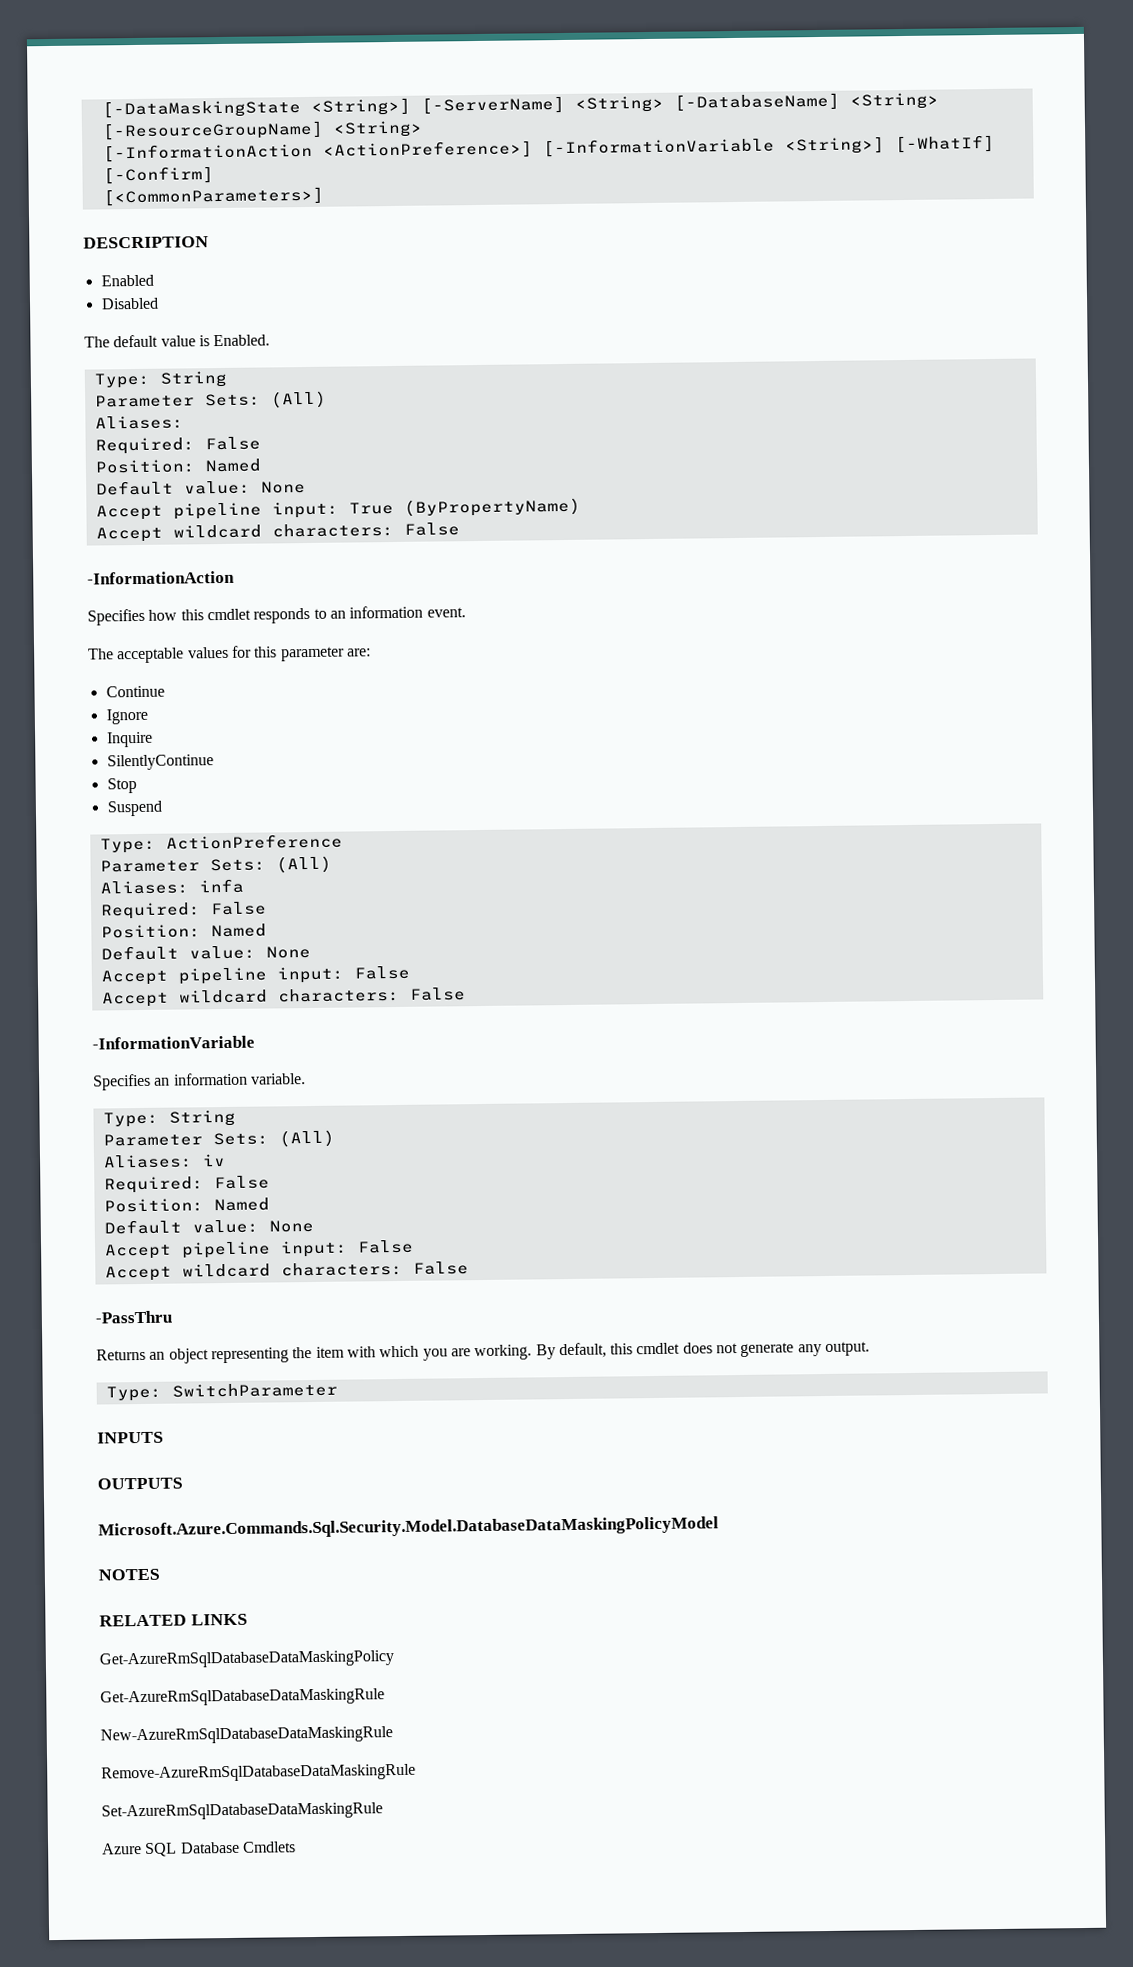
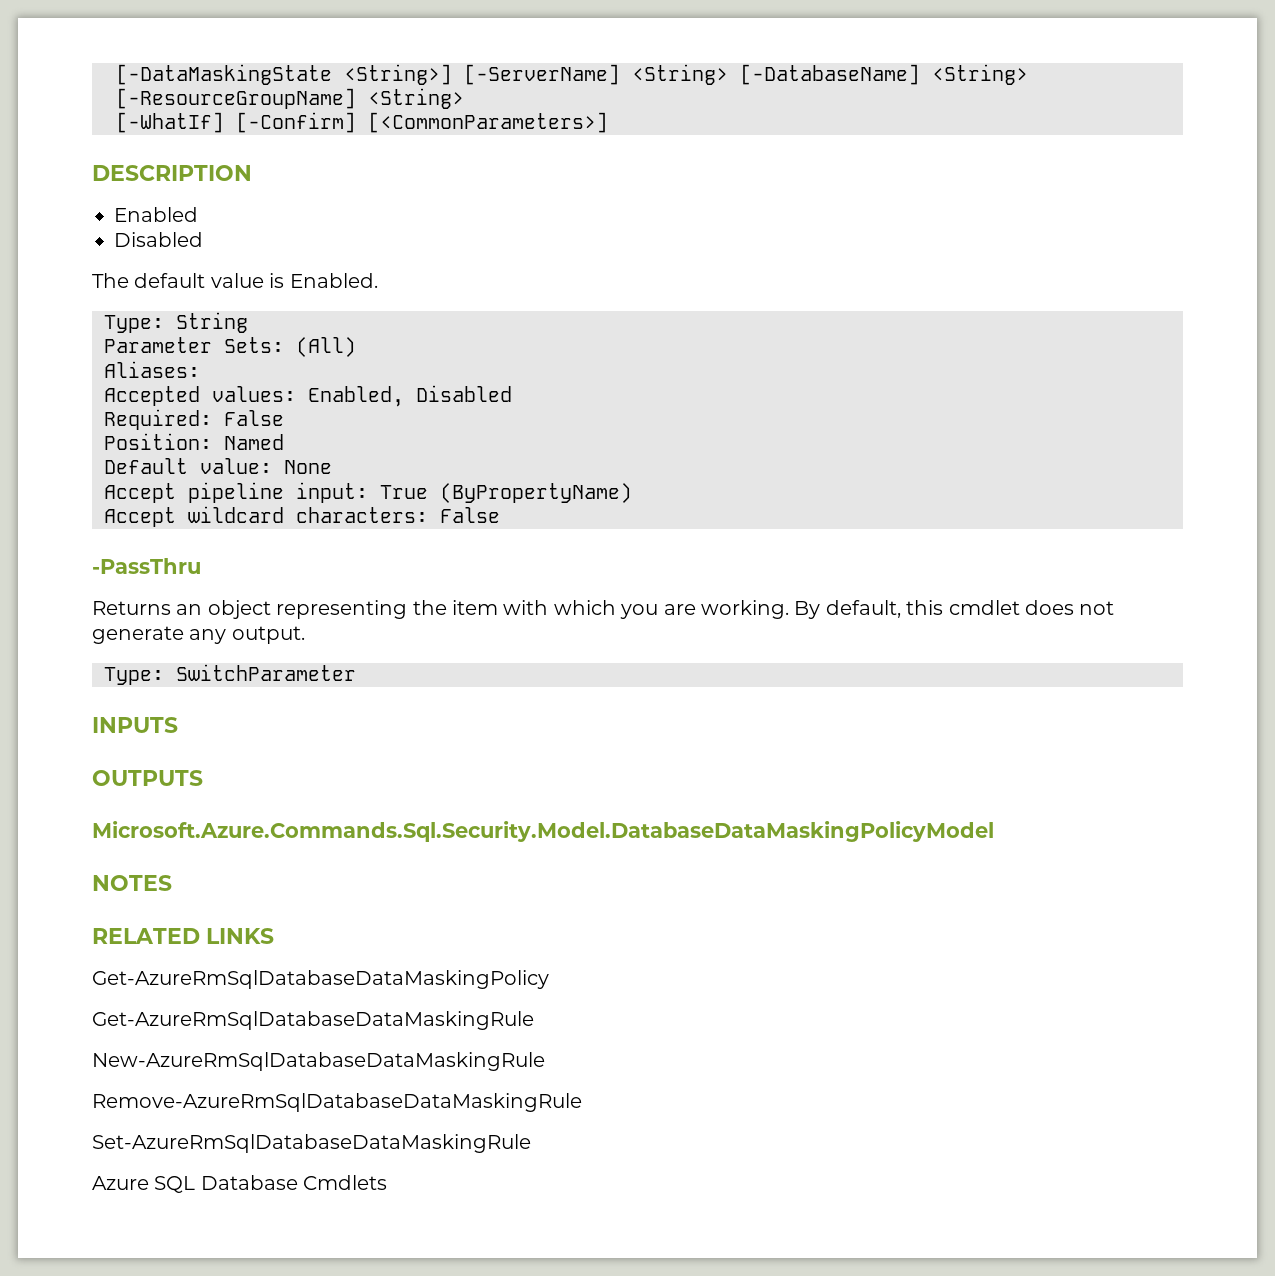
- [-InformationAction <ActionPreference>] [-InformationVariable <String>] [-WhatIf] [-Confirm]
- [<CommonParameters>]
+ [-WhatIf] [-Confirm] [<CommonParameters>]
+ Accepted values: Enabled, Disabled
- -InformationAction
- Specifies how this cmdlet responds to an information event.
- The acceptable values for this parameter are:
- Continue
- Ignore
- Inquire
- SilentlyContinue
- Stop
- Suspend
- Type: ActionPreference
- Parameter Sets: (All)
- Aliases: infa
- Required: False
- Position: Named
- Default value: None
- Accept pipeline input: False
- Accept wildcard characters: False
- -InformationVariable
- Specifies an information variable.
- Type: String
- Parameter Sets: (All)
- Aliases: iv
- Required: False
- Position: Named
- Default value: None
- Accept pipeline input: False
- Accept wildcard characters: False

